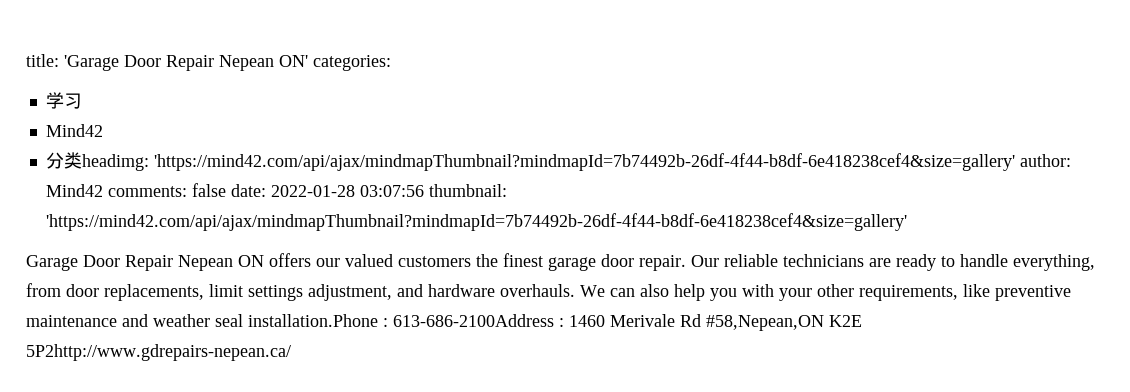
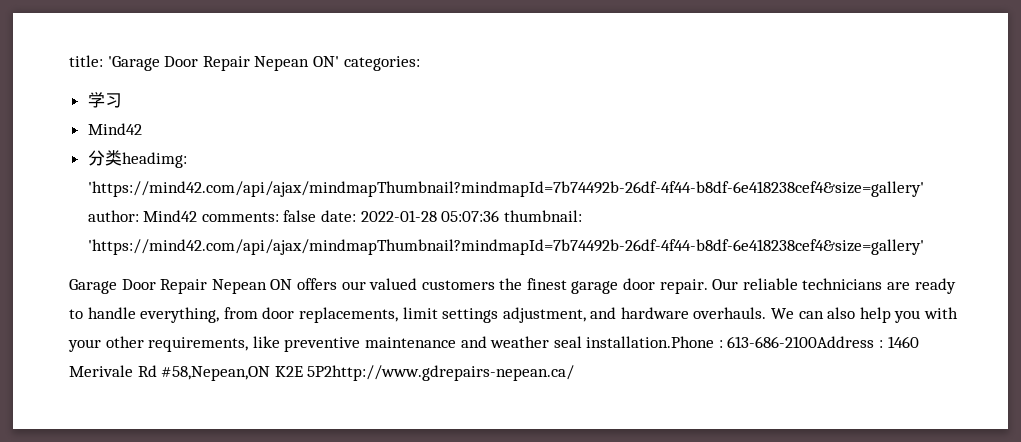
- 分类headimg: 'https://mind42.com/api/ajax/mindmapThumbnail?mindmapId=7b74492b-26df-4f44-b8df-6e418238cef4&size=gallery' author: Mind42 comments: false date: 2022-01-28 03:07:56 thumbnail: 'https://mind42.com/api/ajax/mindmapThumbnail?mindmapId=7b74492b-26df-4f44-b8df-6e418238cef4&size=gallery'
+ 分类headimg: 'https://mind42.com/api/ajax/mindmapThumbnail?mindmapId=7b74492b-26df-4f44-b8df-6e418238cef4&size=gallery' author: Mind42 comments: false date: 2022-01-28 05:07:36 thumbnail: 'https://mind42.com/api/ajax/mindmapThumbnail?mindmapId=7b74492b-26df-4f44-b8df-6e418238cef4&size=gallery'

